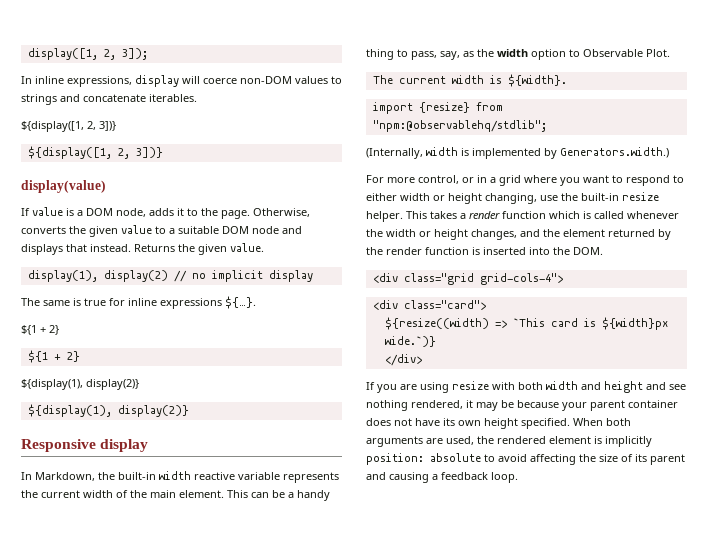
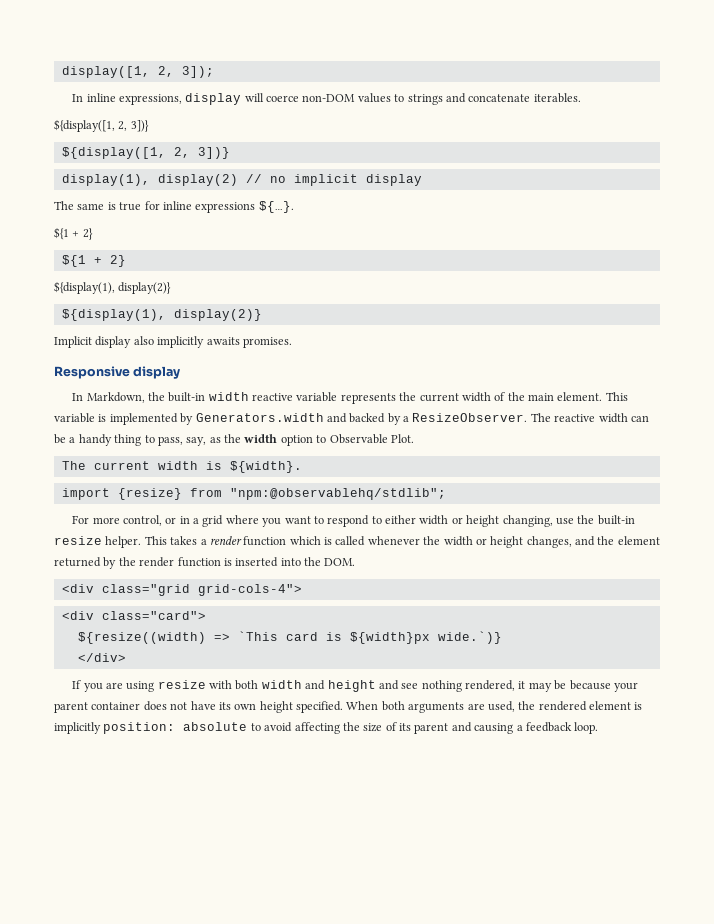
- display(value)
- If value is a DOM node, adds it to the page. Otherwise, converts the given value to a suitable DOM node and displays that instead. Returns the given value.
+ Implicit display also implicitly awaits promises.
- This can be a handy thing to pass, say, as the width option to Observable Plot.
+ This variable is implemented by Generators.width and backed by a ResizeObserver. The reactive width can be a handy thing to pass, say, as the width option to Observable Plot.
- (Internally, width is implemented by Generators.width.)

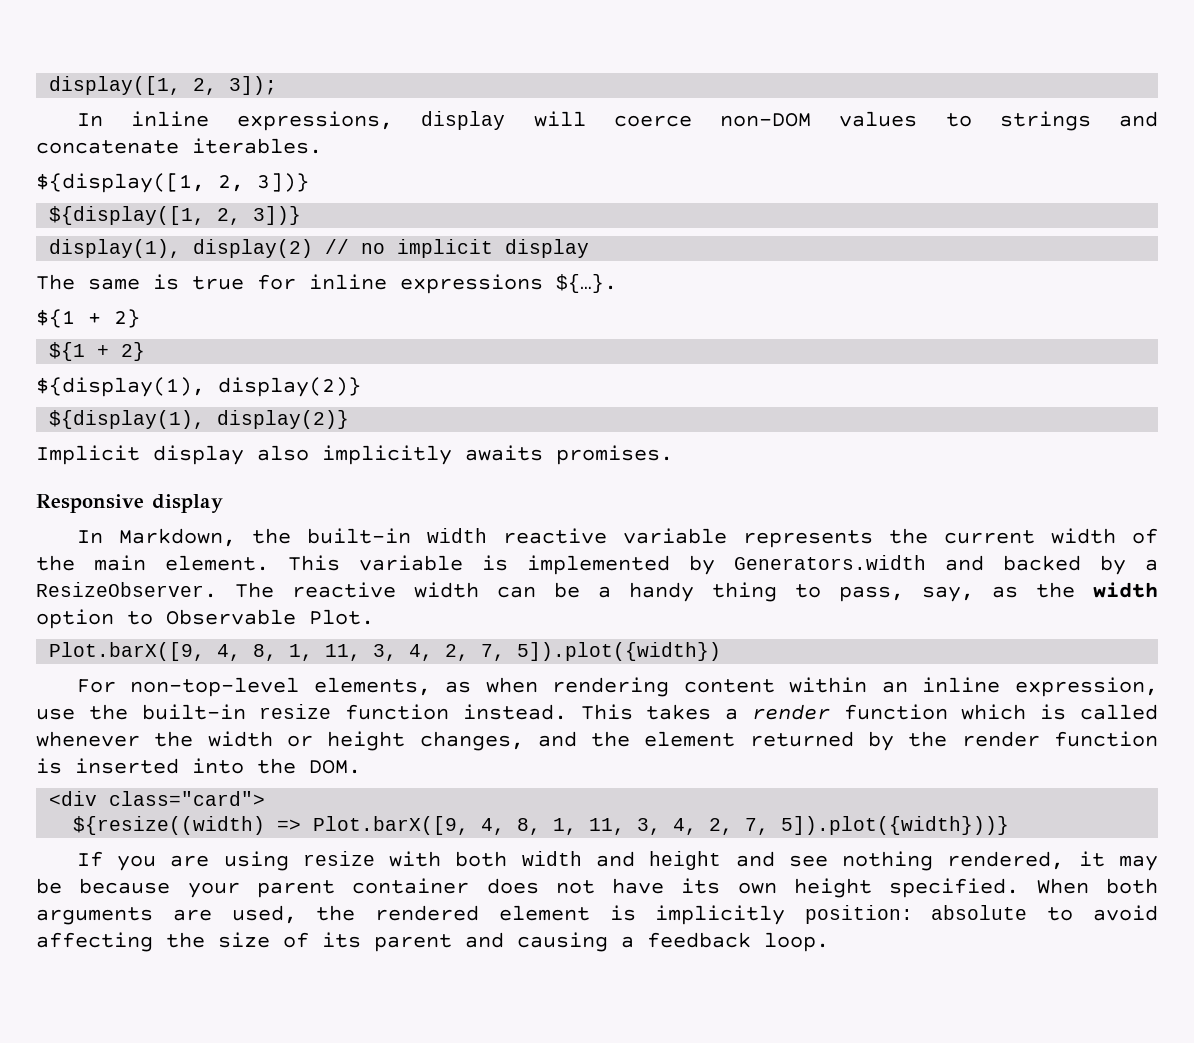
- The current width is ${width}.
- import {resize} from "npm:@observablehq/stdlib";
- For more control, or in a grid where you want to respond to either width or height changing, use the built-in resize helper.
+ Plot.barX([9, 4, 8, 1, 11, 3, 4, 2, 7, 5]).plot({width})
+ For non-top-level elements, as when rendering content within an inline expression, use the built-in resize function instead.
- <div class="grid grid-cols-4">
- ${resize((width) => `This card is ${width}px wide.`)}
- </div>
+ ${resize((width) => Plot.barX([9, 4, 8, 1, 11, 3, 4, 2, 7, 5]).plot({width}))}

